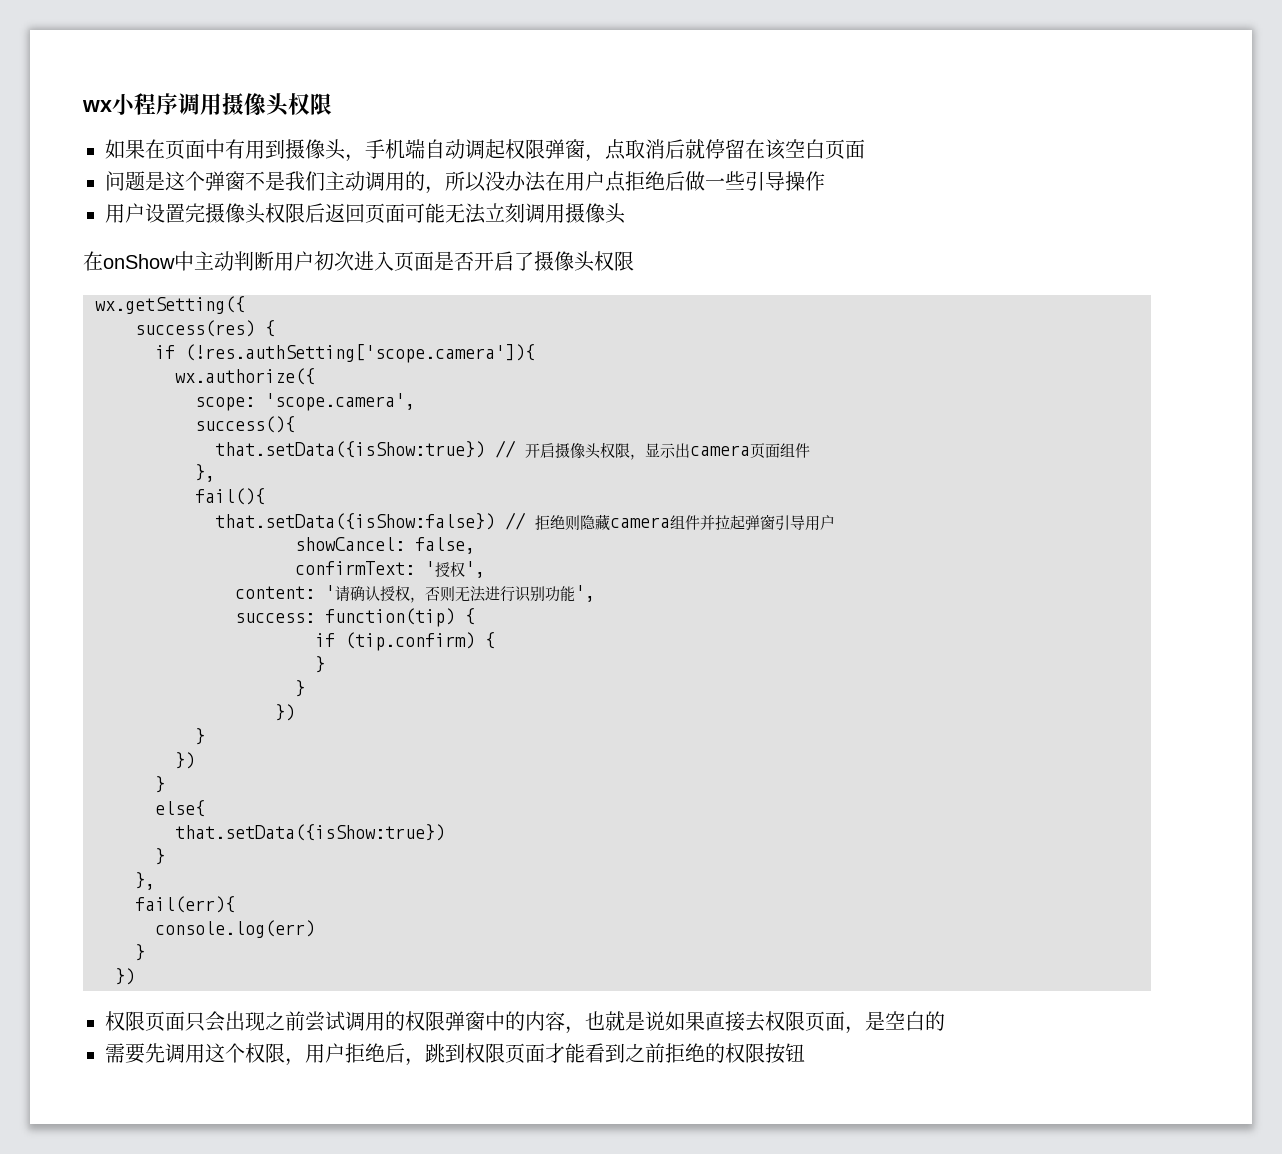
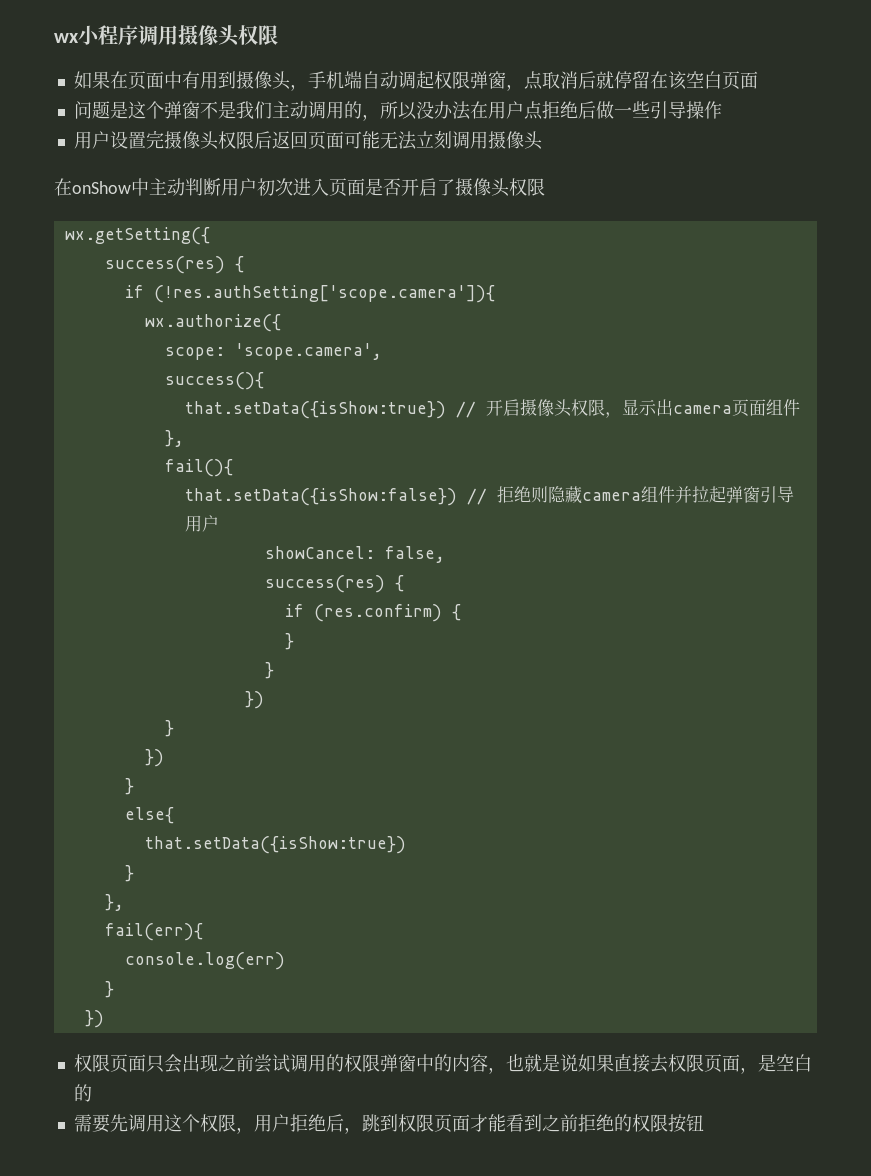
  showCancel: false,
- confirmText: '授权',
- content: '请确认授权，否则无法进行识别功能',
- success: function(tip) {
- if (tip.confirm) {
+ success(res) {
+ if (res.confirm) {

